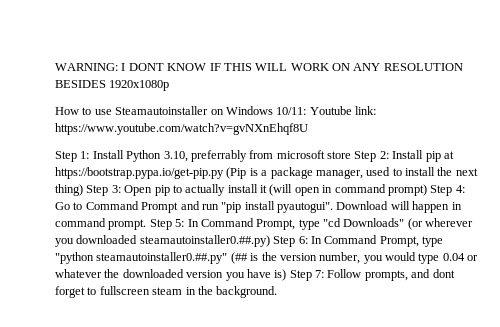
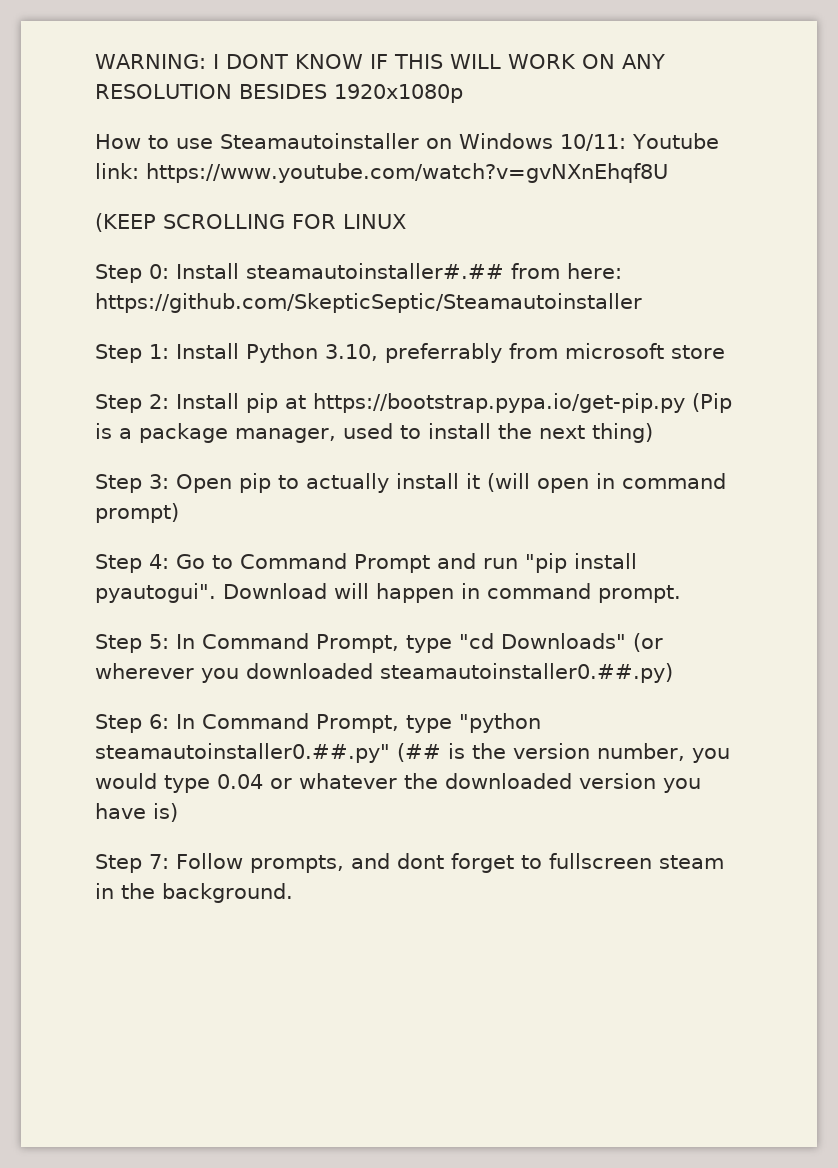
+ (KEEP SCROLLING FOR LINUX
+ Step 0: Install steamautoinstaller#.## from here: https://github.com/SkepticSeptic/Steamautoinstaller
- Step 1: Install Python 3.10, preferrably from microsoft store Step 2: Install pip at https://bootstrap.pypa.io/get-pip.py (Pip is a package manager, used to install the next thing) Step 3: Open pip to actually install it (will open in command prompt) Step 4: Go to Command Prompt and run "pip install pyautogui".
+ Step 1: Install Python 3.10, preferrably from microsoft store
+ Step 2: Install pip at https://bootstrap.pypa.io/get-pip.py (Pip is a package manager, used to install the next thing)
+ Step 3: Open pip to actually install it (will open in command prompt)
+ Step 4: Go to Command Prompt and run "pip install pyautogui".
- Download will happen in command prompt. Step 5: In Command Prompt, type "cd Downloads" (or wherever you downloaded steamautoinstaller0.##.py) Step 6: In Command Prompt, type "python steamautoinstaller0.##.py" (## is the version number, you would type 0.04 or whatever the downloaded version you have is) Step 7: Follow prompts, and dont forget to fullscreen steam in the background.
+ Download will happen in command prompt.
+ Step 5: In Command Prompt, type "cd Downloads" (or wherever you downloaded steamautoinstaller0.##.py)
+ Step 6: In Command Prompt, type "python steamautoinstaller0.##.py" (## is the version number, you would type 0.04 or whatever the downloaded version you have is)
+ Step 7: Follow prompts, and dont forget to fullscreen steam in the background.

